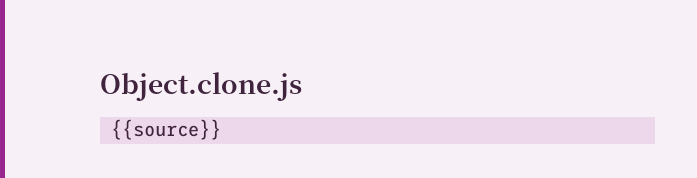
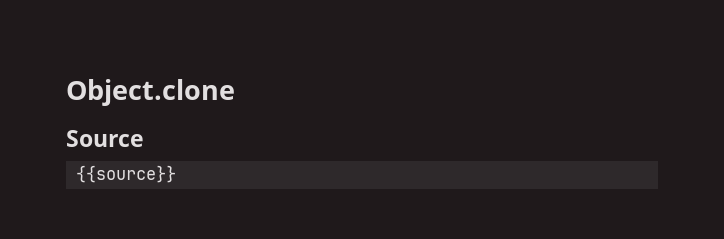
- Object.clone.js
+ Object.clone
+ Source

